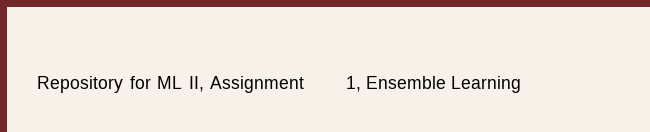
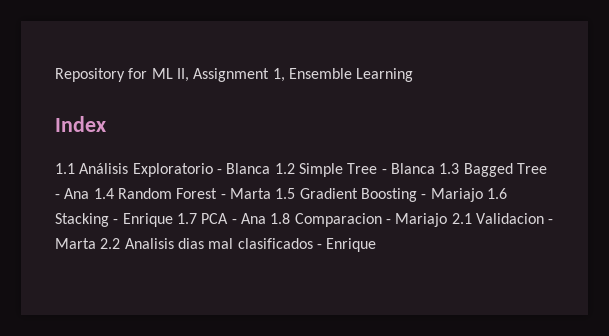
+ Index
+ 1.1 Análisis Exploratorio - Blanca 1.2 Simple Tree - Blanca 1.3 Bagged Tree - Ana 1.4 Random Forest - Marta 1.5 Gradient Boosting - Mariajo 1.6 Stacking - Enrique 1.7 PCA - Ana 1.8 Comparacion - Mariajo 2.1 Validacion - Marta 2.2 Analisis dias mal clasificados - Enrique

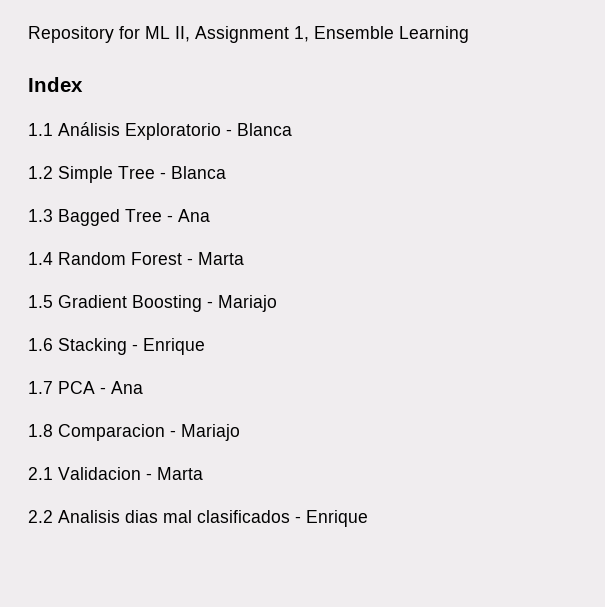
- 1.1 Análisis Exploratorio - Blanca 1.2 Simple Tree - Blanca 1.3 Bagged Tree - Ana 1.4 Random Forest - Marta 1.5 Gradient Boosting - Mariajo 1.6 Stacking - Enrique 1.7 PCA - Ana 1.8 Comparacion - Mariajo 2.1 Validacion - Marta 2.2 Analisis dias mal clasificados - Enrique
+ 1.1 Análisis Exploratorio - Blanca
+ 1.2 Simple Tree - Blanca
+ 1.3 Bagged Tree - Ana
+ 1.4 Random Forest - Marta
+ 1.5 Gradient Boosting - Mariajo
+ 1.6 Stacking - Enrique
+ 1.7 PCA - Ana
+ 1.8 Comparacion - Mariajo
+ 2.1 Validacion - Marta
+ 2.2 Analisis dias mal clasificados - Enrique

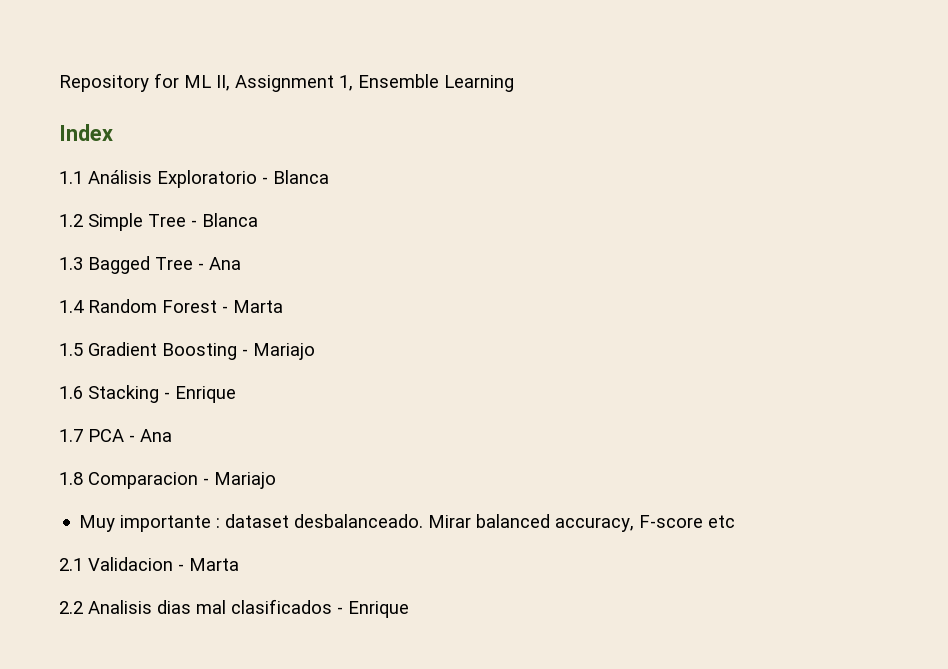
+ Muy importante : dataset desbalanceado. Mirar balanced accuracy, F-score etc

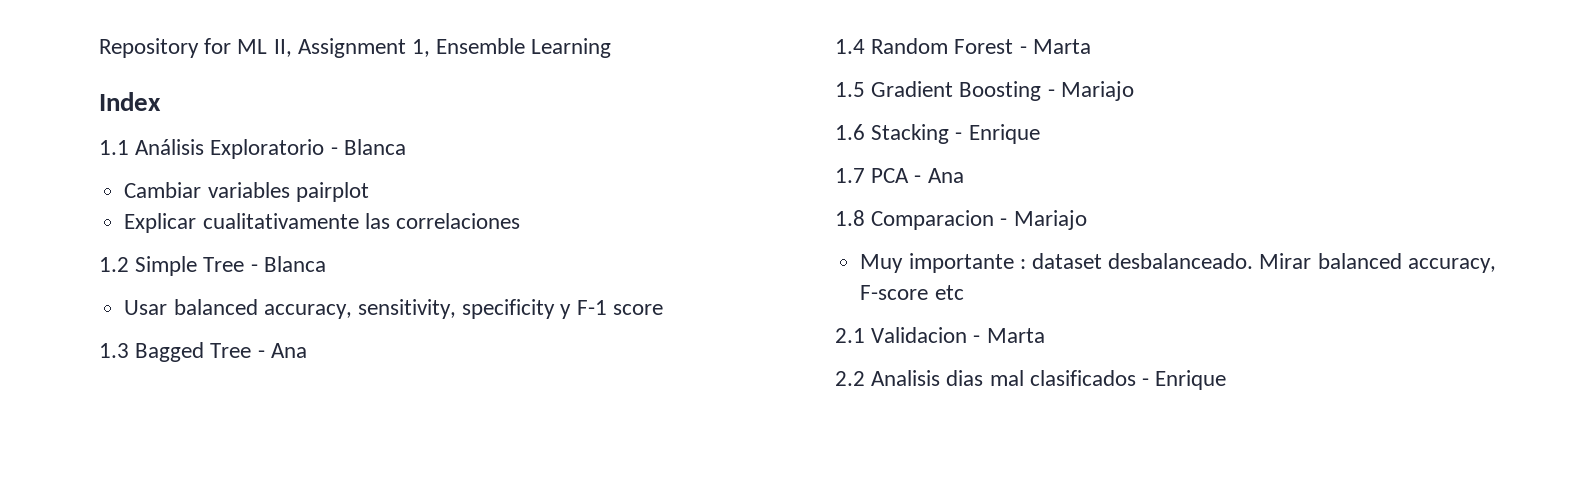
+ Cambiar variables pairplot
+ Explicar cualitativamente las correlaciones
+ Usar balanced accuracy, sensitivity, specificity y F-1 score

